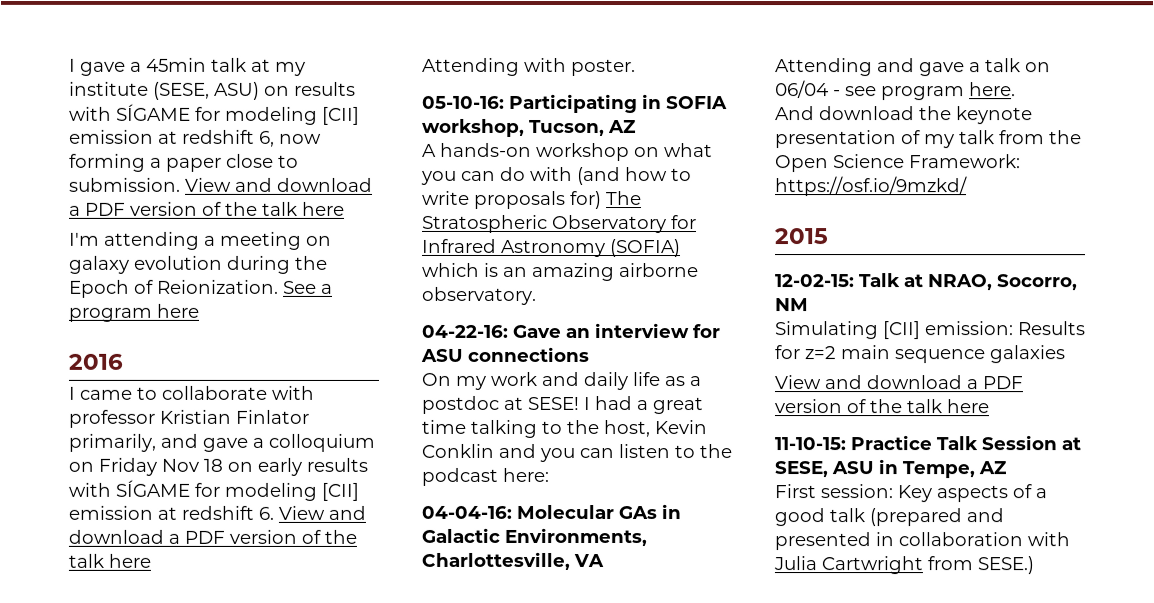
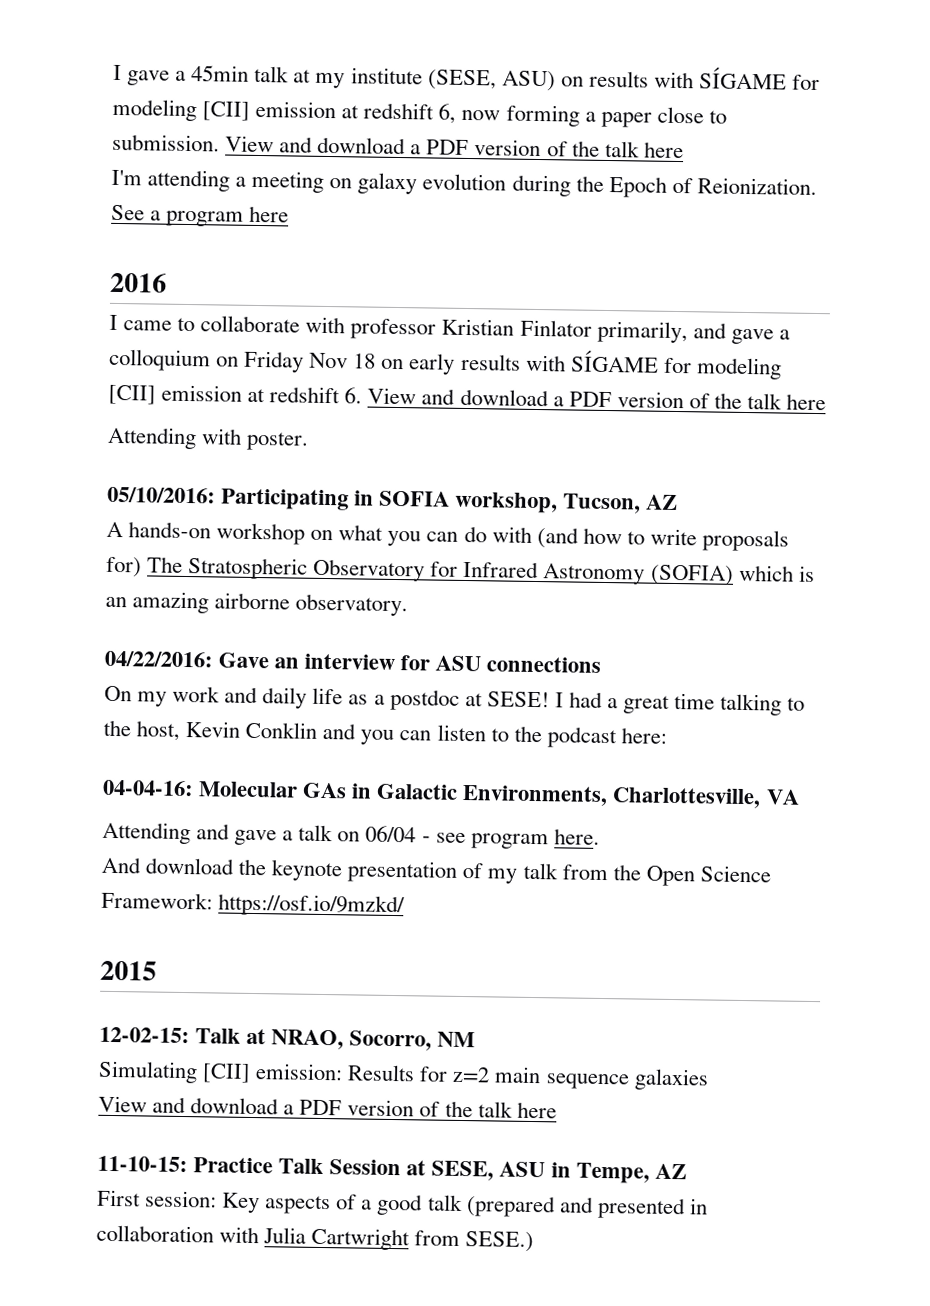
- 05-10-16: Participating in SOFIA workshop, Tucson, AZ
+ 05/10/2016: Participating in SOFIA workshop, Tucson, AZ
- 04-22-16: Gave an interview for ASU connections
+ 04/22/2016: Gave an interview for ASU connections

